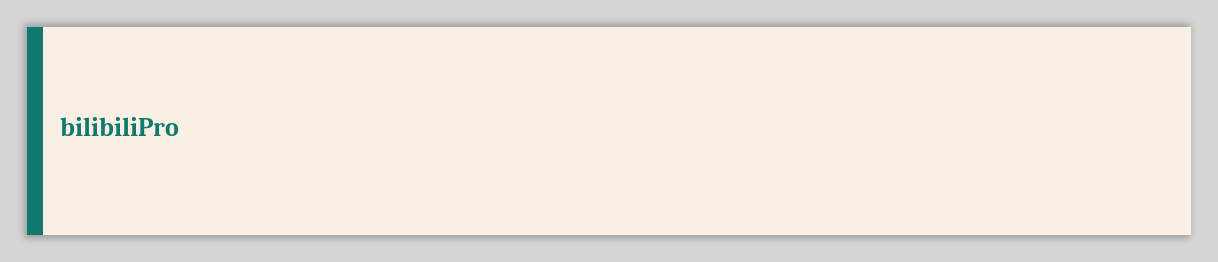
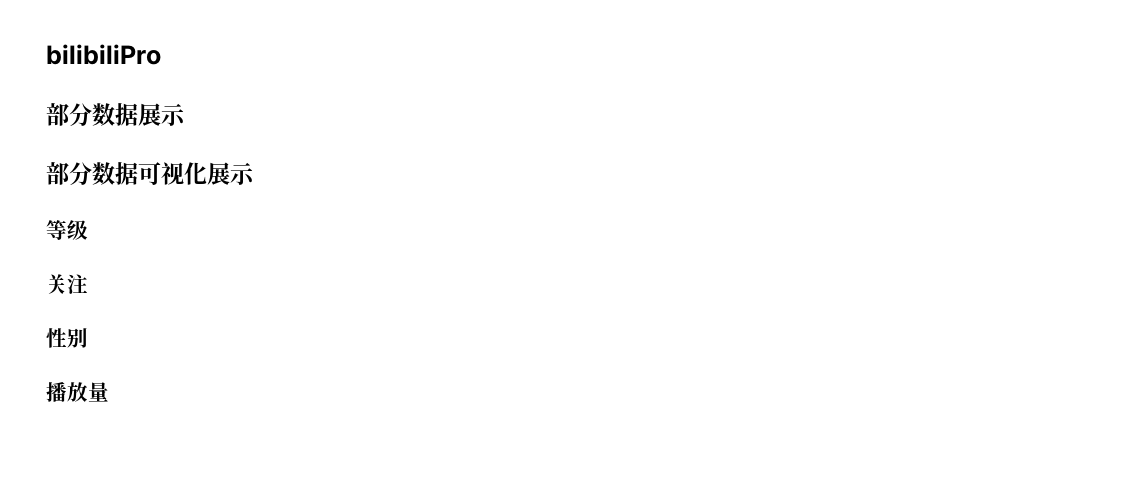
+ 部分数据展示
+ 部分数据可视化展示
+ 等级
+ 关注
+ 性别
+ 播放量

